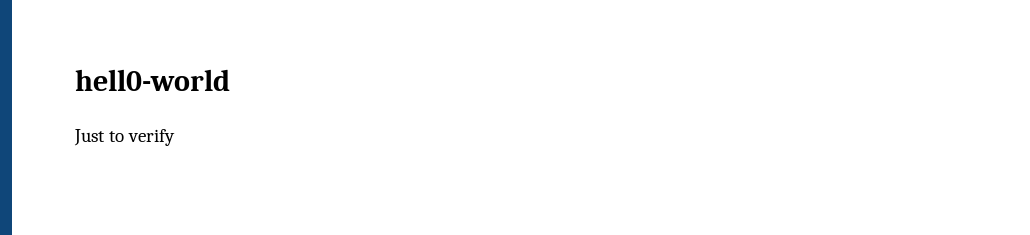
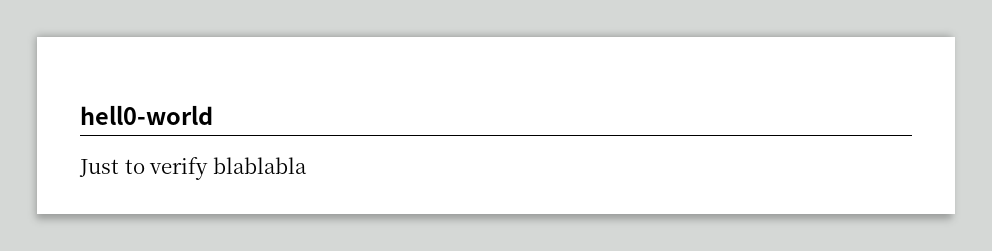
- Just to verify
+ Just to verify blablabla

